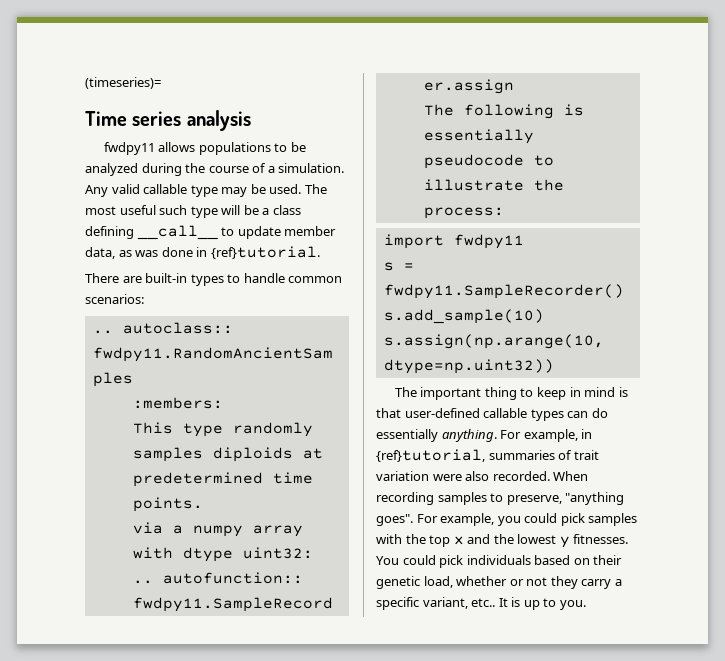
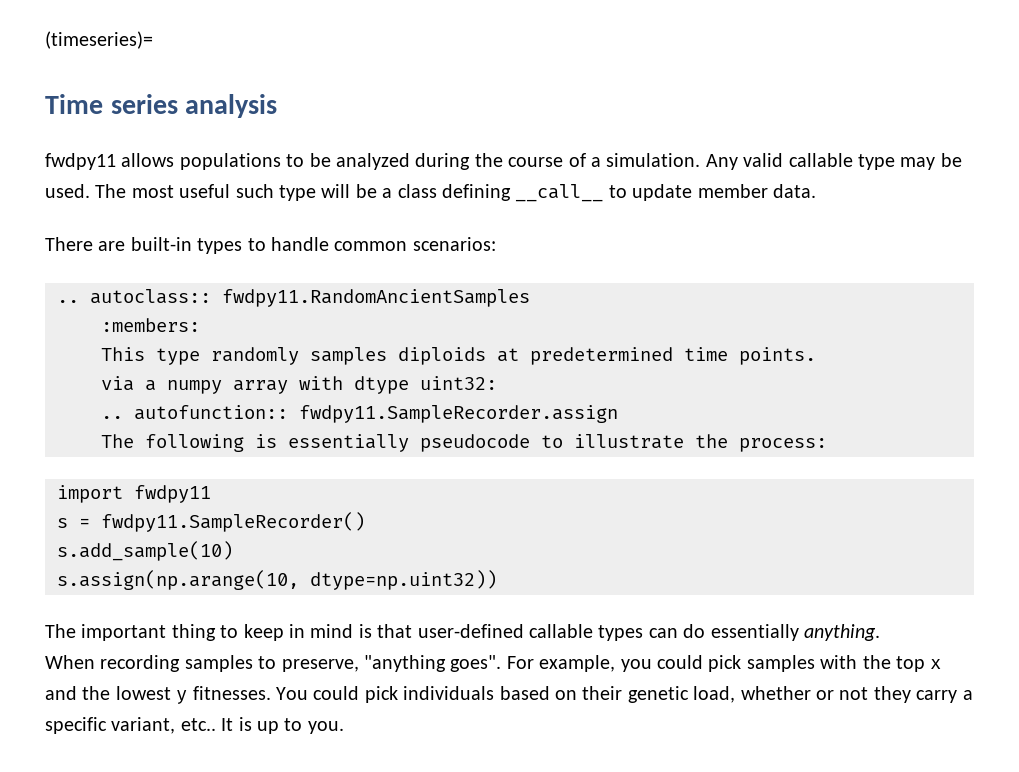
- The most useful such type will be a class defining __call__ to update member data, as was done in {ref}tutorial.
+ The most useful such type will be a class defining __call__ to update member data.
- The important thing to keep in mind is that user-defined callable types can do essentially anything. For example, in {ref}tutorial, summaries of trait variation were also recorded. When recording samples to preserve, "anything goes".
+ The important thing to keep in mind is that user-defined callable types can do essentially anything.
+ When recording samples to preserve, "anything goes".

